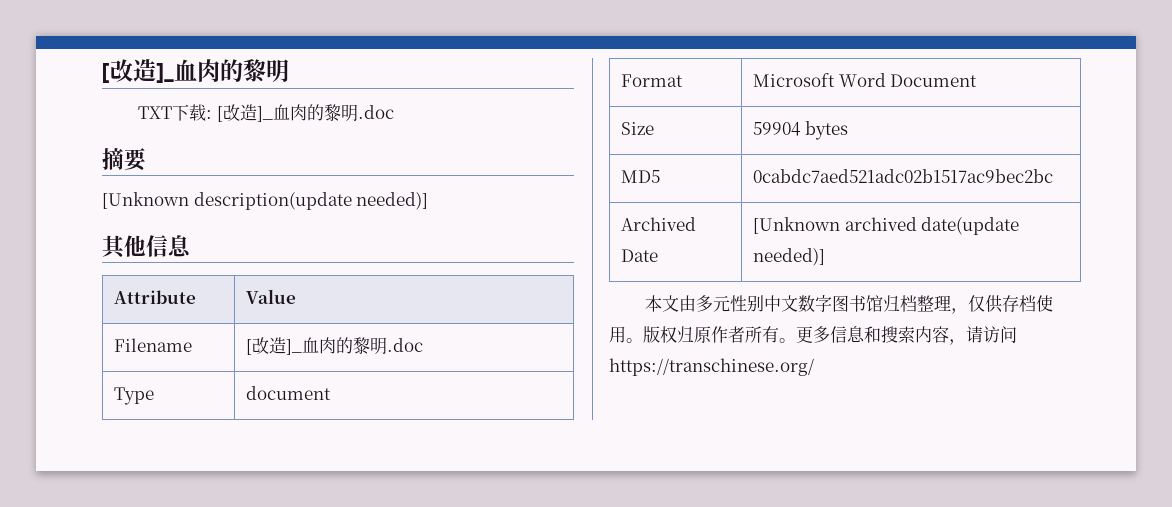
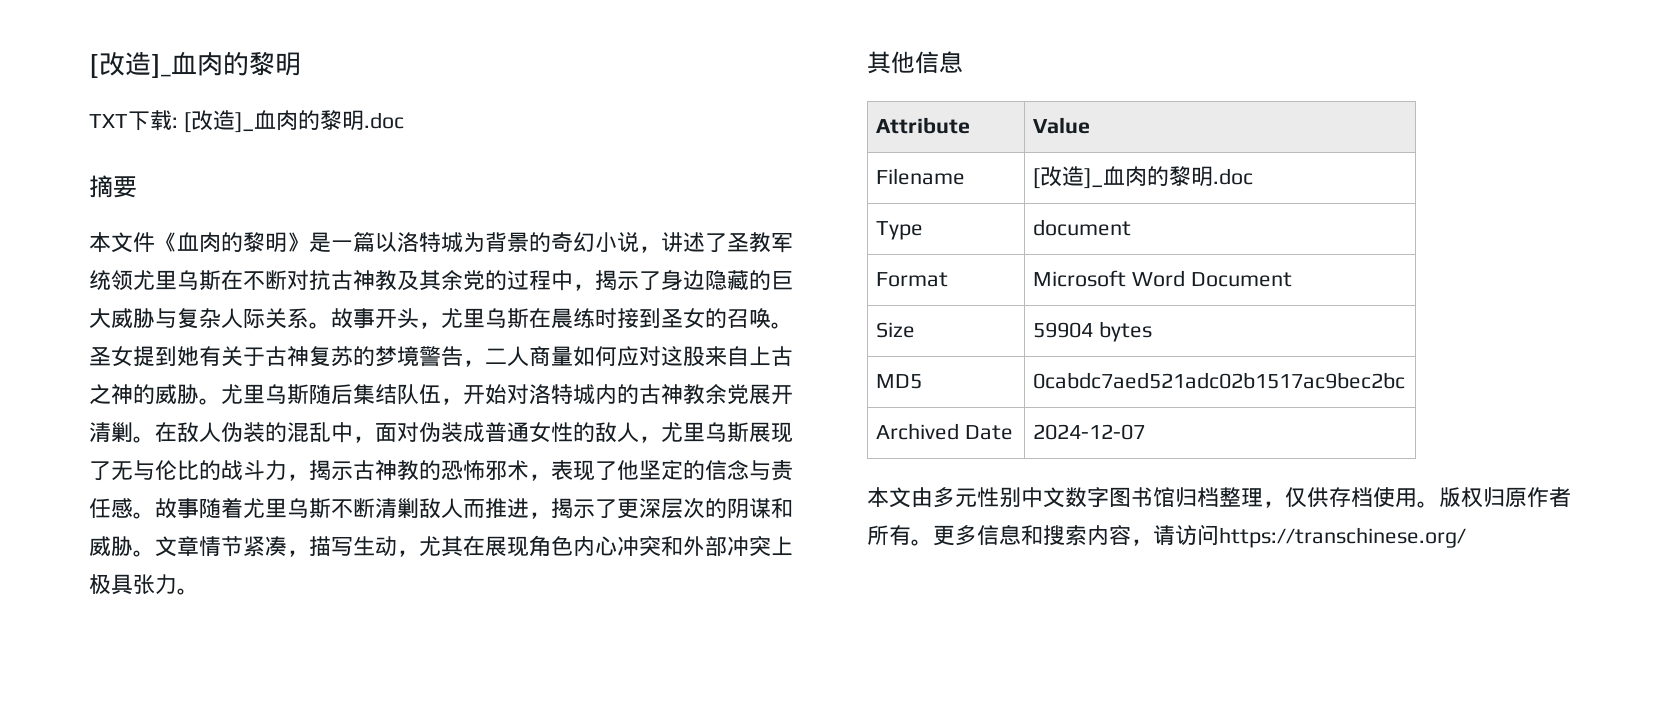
- [Unknown description(update needed)]
+ 本文件《血肉的黎明》是一篇以洛特城为背景的奇幻小说，讲述了圣教军统领尤里乌斯在不断对抗古神教及其余党的过程中，揭示了身边隐藏的巨大威胁与复杂人际关系。故事开头，尤里乌斯在晨练时接到圣女的召唤。圣女提到她有关于古神复苏的梦境警告，二人商量如何应对这股来自上古之神的威胁。尤里乌斯随后集结队伍，开始对洛特城内的古神教余党展开清剿。在敌人伪装的混乱中，面对伪装成普通女性的敌人，尤里乌斯展现了无与伦比的战斗力，揭示古神教的恐怖邪术，表现了他坚定的信念与责任感。故事随着尤里乌斯不断清剿敌人而推进，揭示了更深层次的阴谋和威胁。文章情节紧凑，描写生动，尤其在展现角色内心冲突和外部冲突上极具张力。
- Archived Date | [Unknown archived date(update needed)]
+ Archived Date | 2024-12-07

